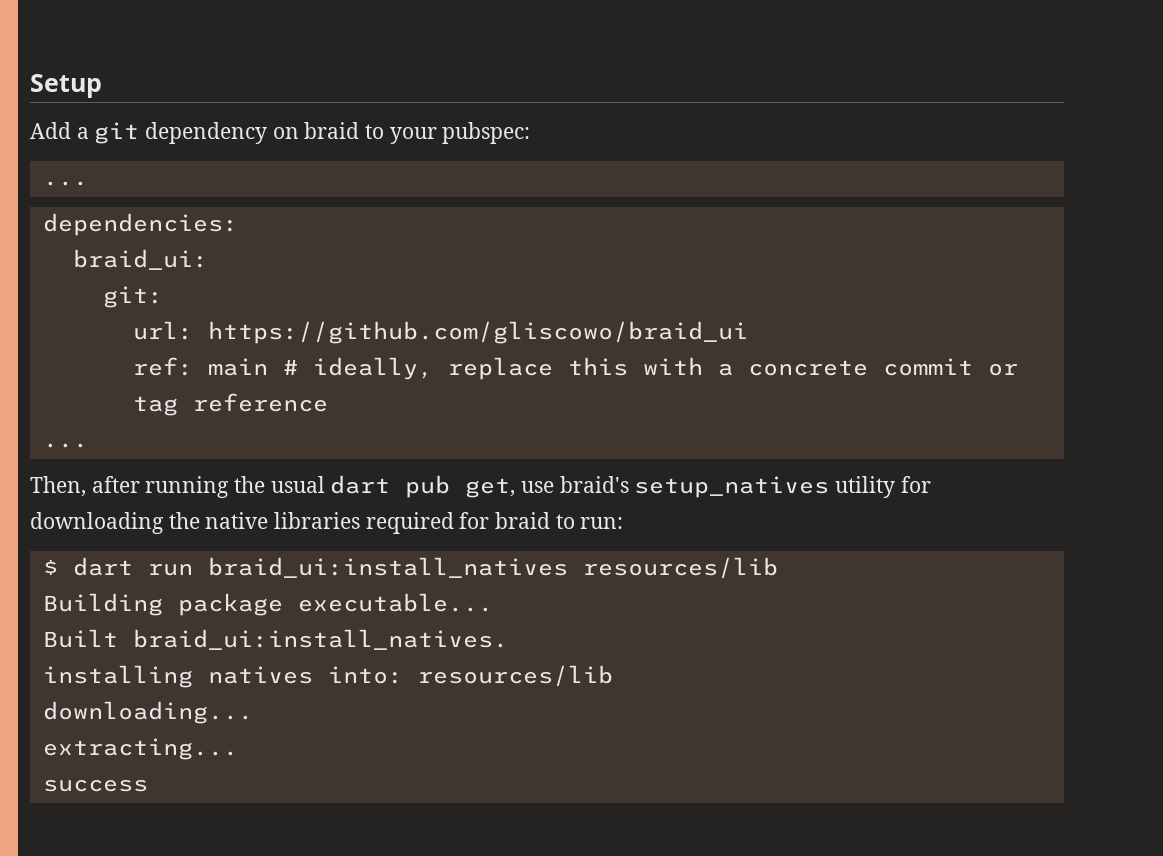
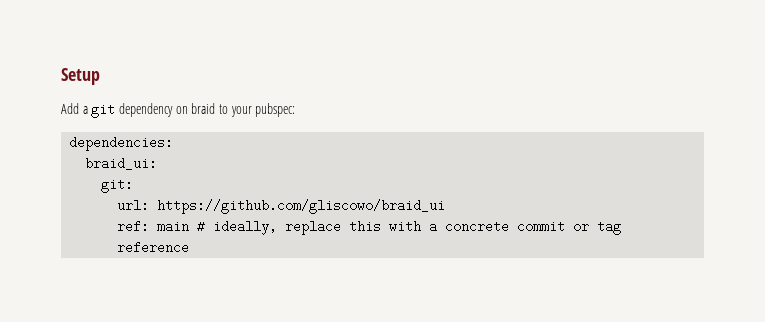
  Add a git dependency on braid to your pubspec:
- ...
  ref: main # ideally, replace this with a concrete commit or tag reference
- ...
- Then, after running the usual dart pub get, use braid's setup_natives utility for downloading the native libraries required for braid to run:
- $ dart run braid_ui:install_natives resources/lib
- Building package executable...
- Built braid_ui:install_natives.
- installing natives into: resources/lib
- downloading...
- extracting...
- success

